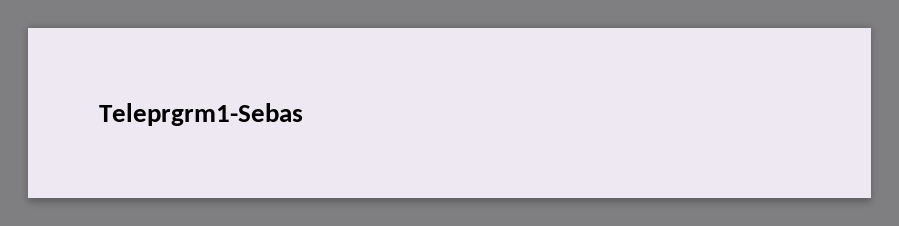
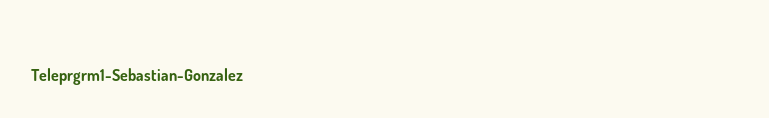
- Teleprgrm1-Sebas
+ Teleprgrm1-Sebastian-Gonzalez

